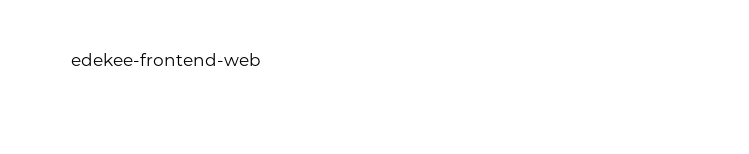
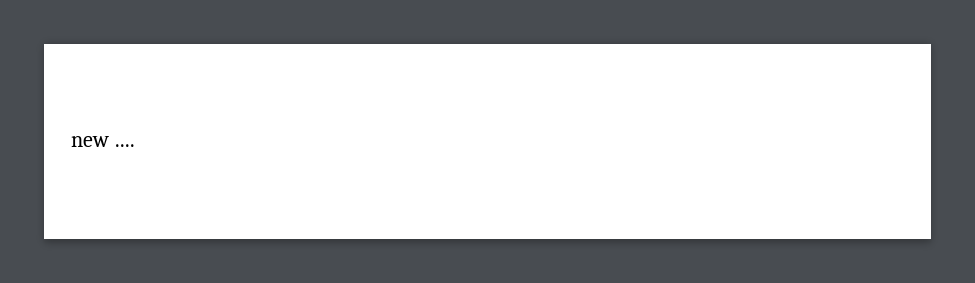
- edekee-frontend-web
+ new ....

